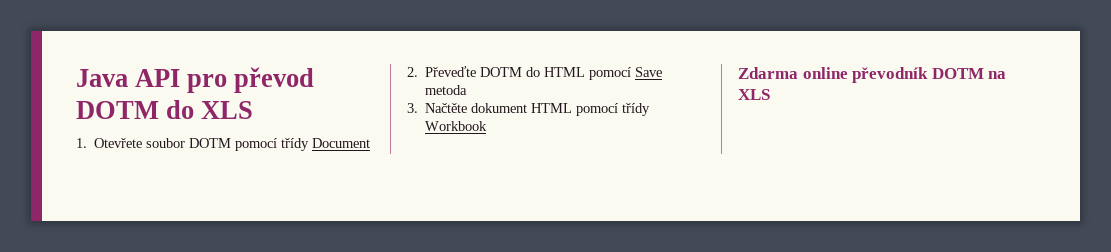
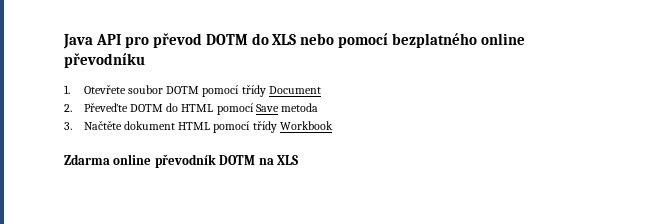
- Java API pro převod DOTM do XLS
+ Java API pro převod DOTM do XLS nebo pomocí bezplatného online převodníku

